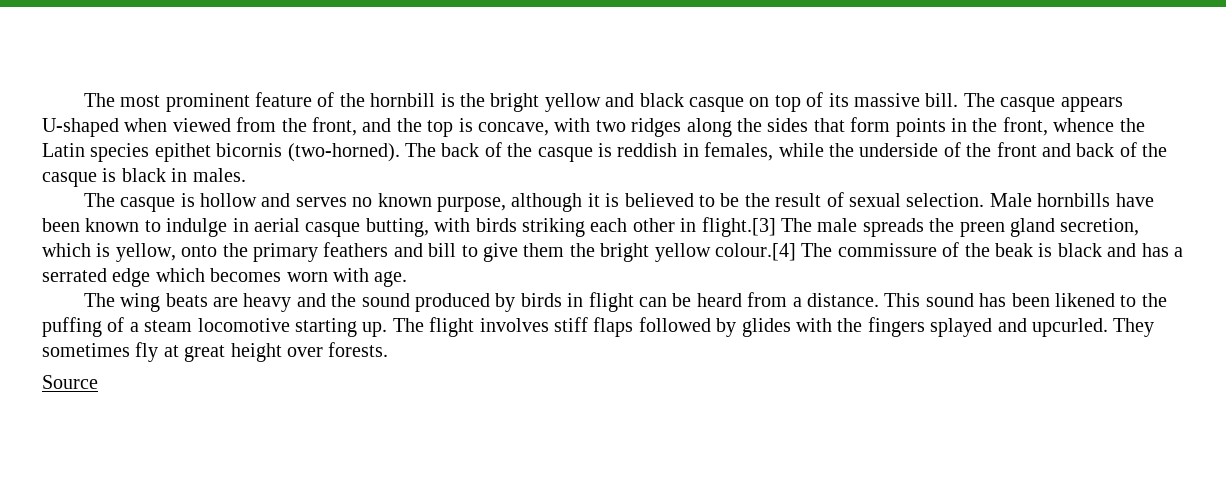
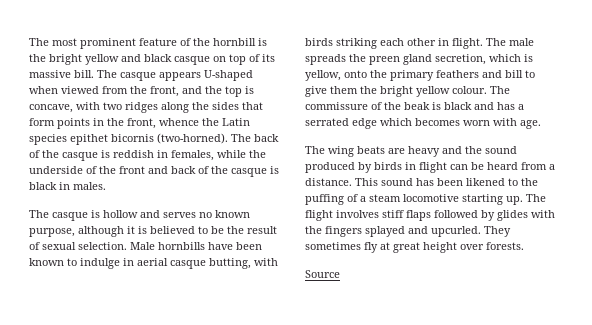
- Male hornbills have been known to indulge in aerial casque butting, with birds striking each other in flight.[3] The male spreads the preen gland secretion, which is yellow, onto the primary feathers and bill to give them the bright yellow colour.[4] The commissure of the beak is black and has a serrated edge which becomes worn with age.
+ Male hornbills have been known to indulge in aerial casque butting, with birds striking each other in flight. The male spreads the preen gland secretion, which is yellow, onto the primary feathers and bill to give them the bright yellow colour. The commissure of the beak is black and has a serrated edge which becomes worn with age.

